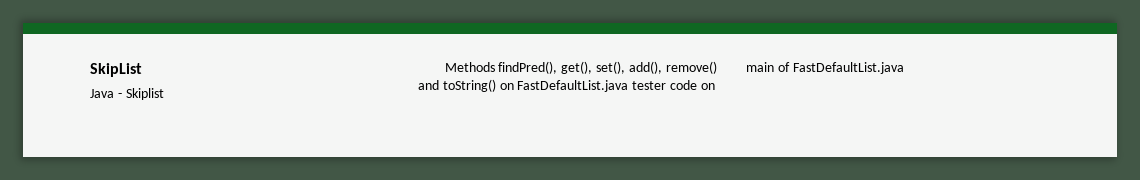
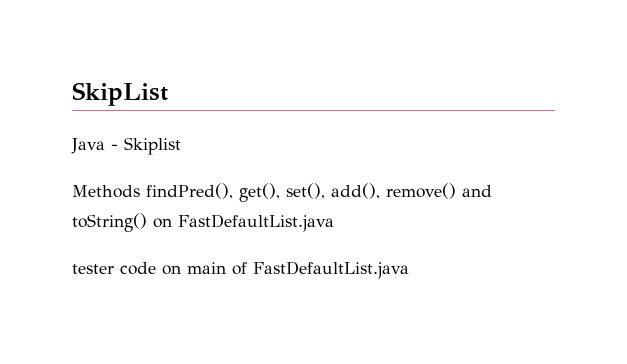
- Methods findPred(), get(), set(), add(), remove() and toString() on FastDefaultList.java tester code on main of FastDefaultList.java
+ Methods findPred(), get(), set(), add(), remove() and toString() on FastDefaultList.java
+ tester code on main of FastDefaultList.java

